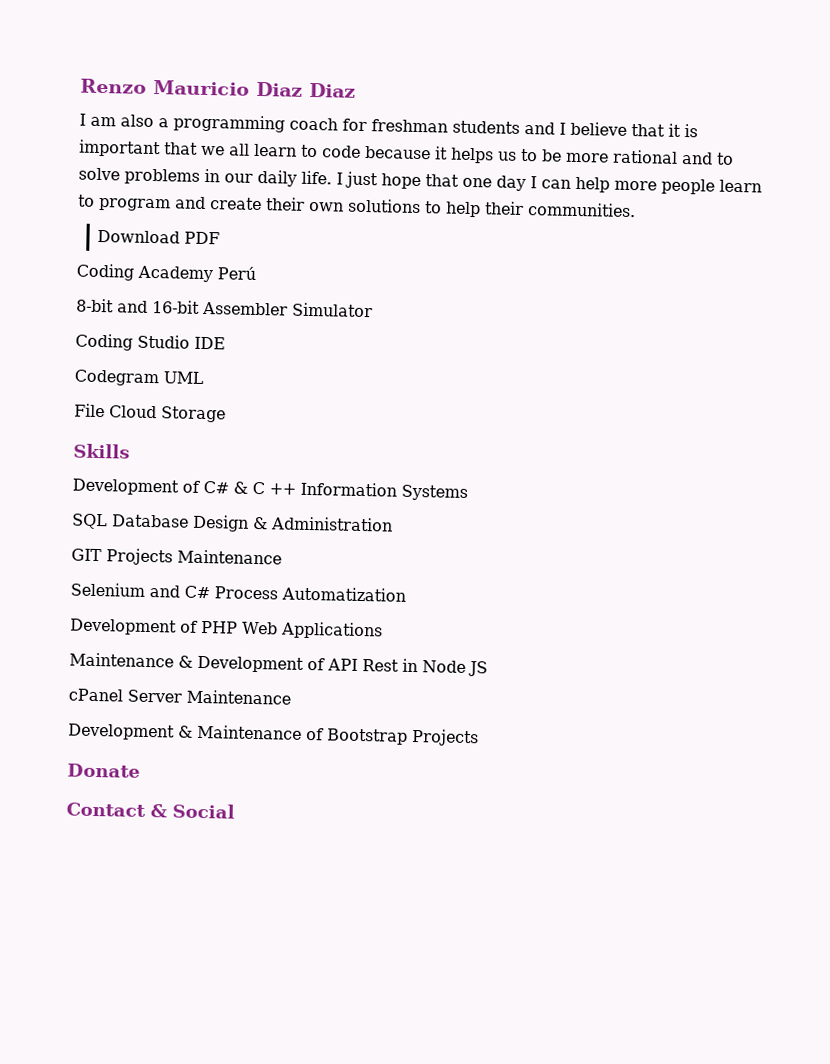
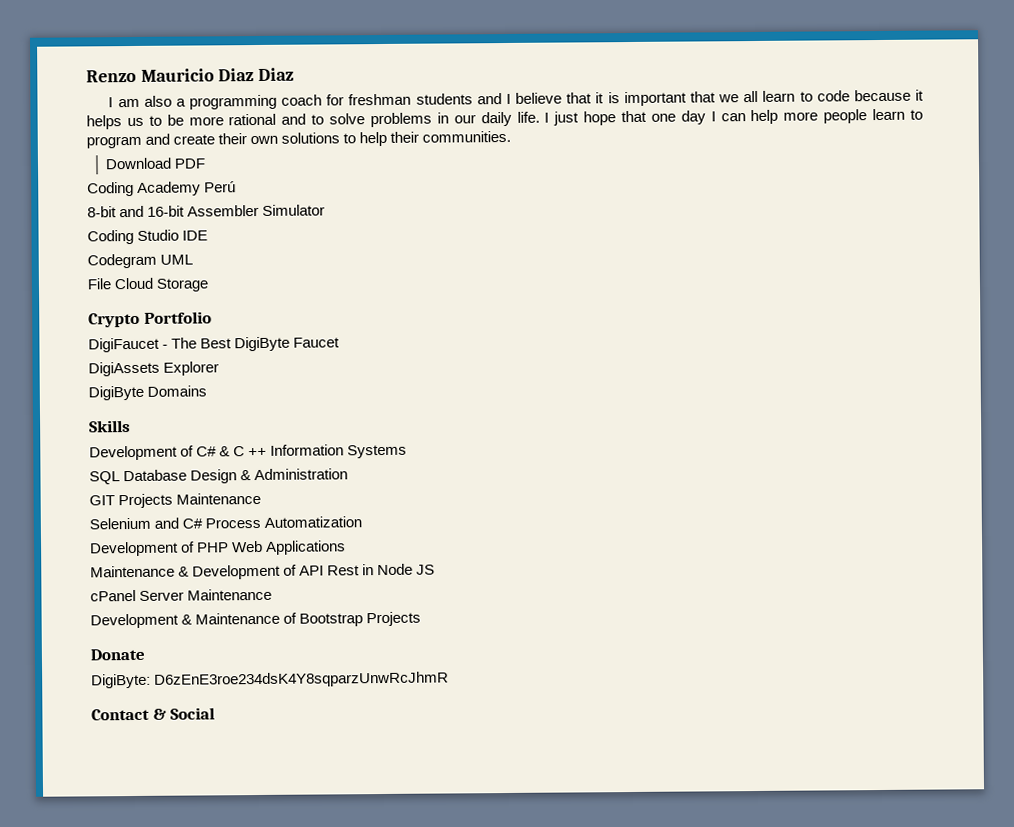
+ Crypto Portfolio
+ DigiFaucet - The Best DigiByte Faucet
+ DigiAssets Explorer
+ DigiByte Domains
+ DigiByte: D6zEnE3roe234dsK4Y8sqparzUnwRcJhmR

